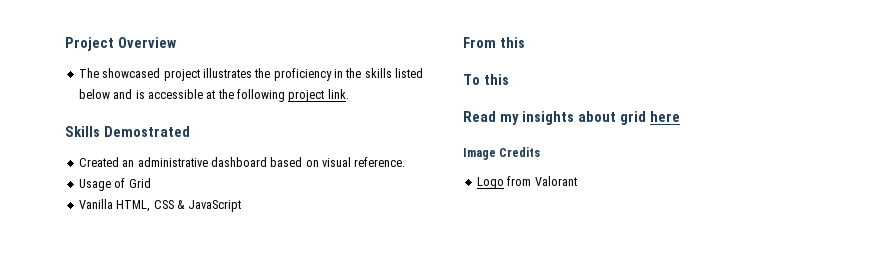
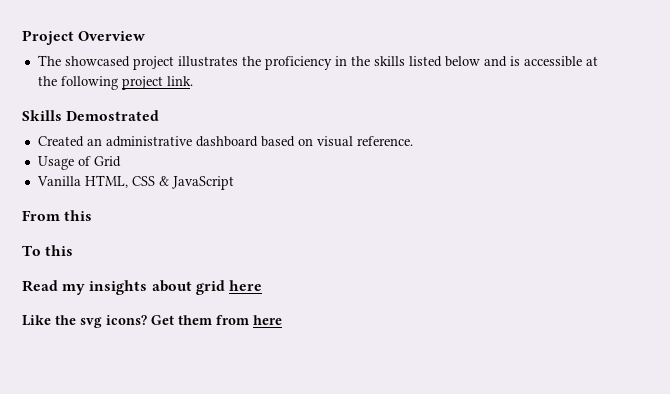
- Image Credits
- Logo from Valorant
+ Like the svg icons? Get them from here

